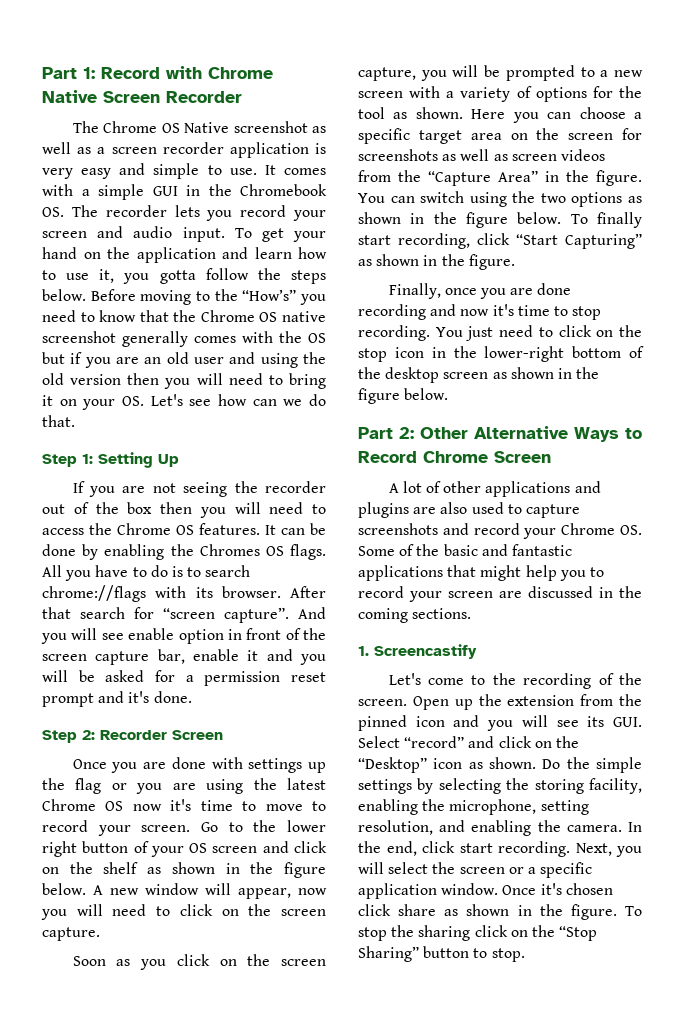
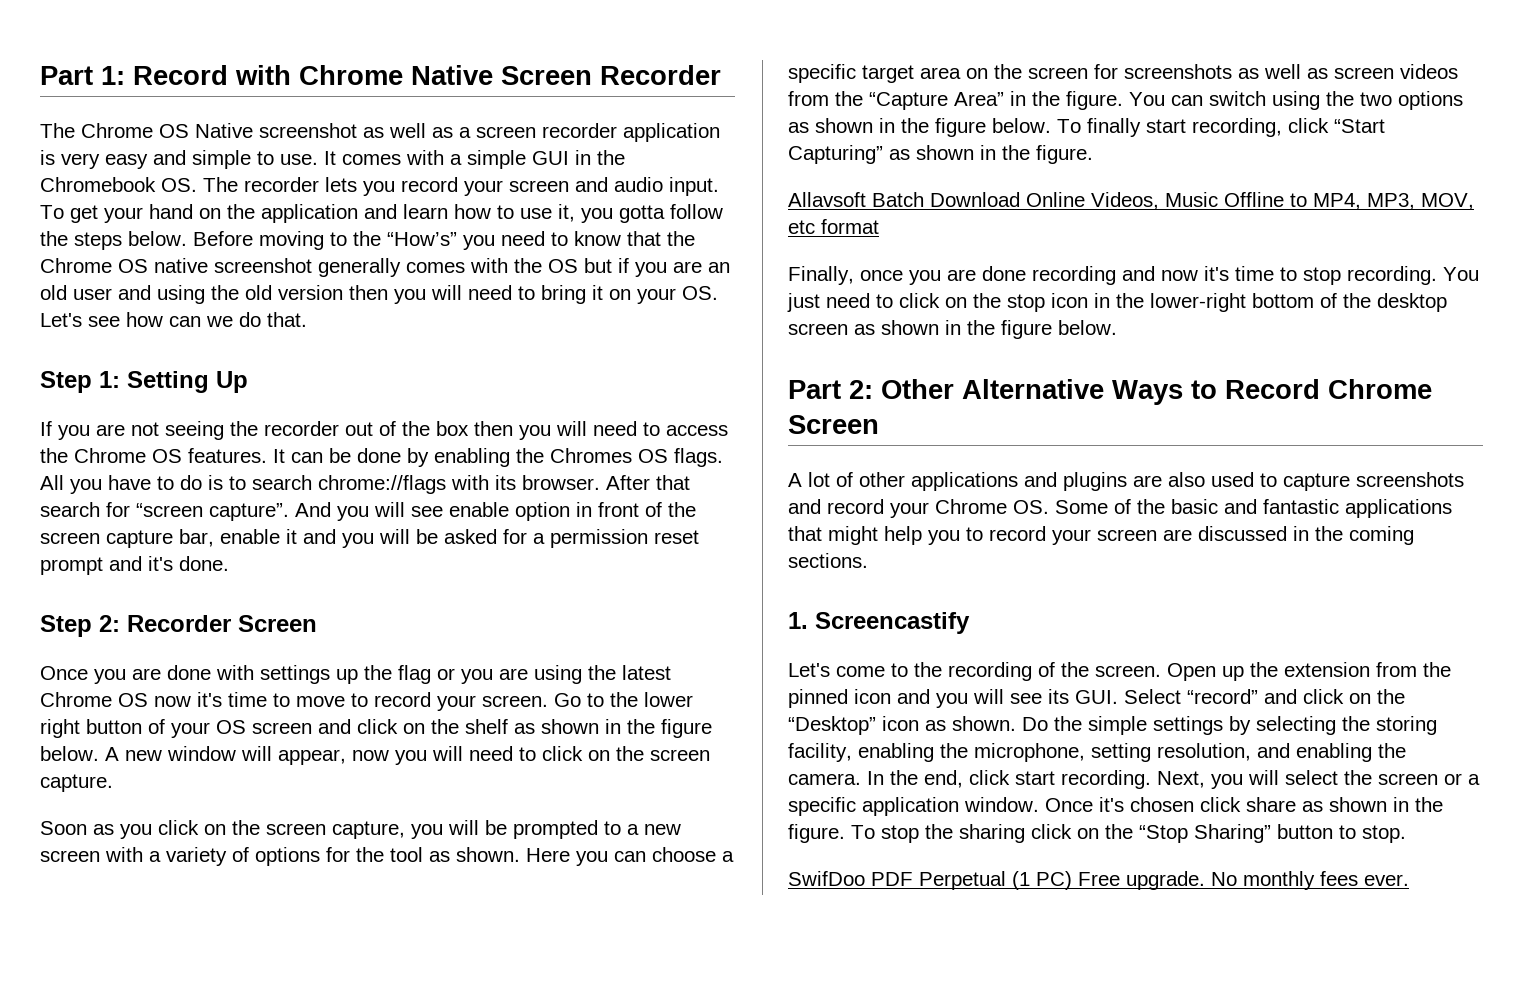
+ Allavsoft Batch Download Online Videos, Music Offline to MP4, MP3, MOV, etc format
+ SwifDoo PDF Perpetual (1 PC) Free upgrade. No monthly fees ever.

